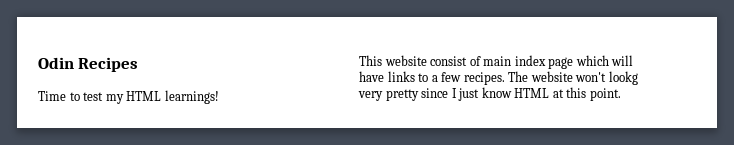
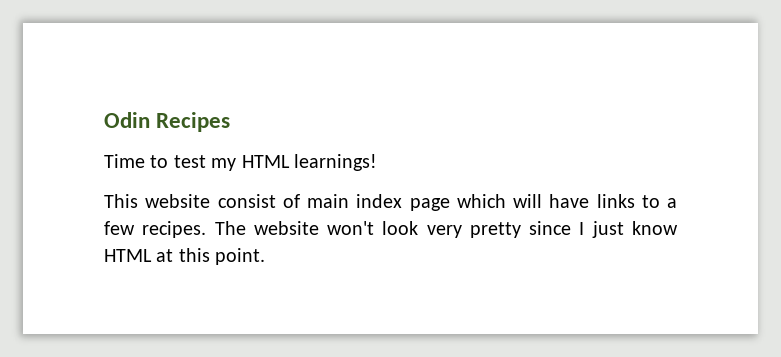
- The website won't lookg very pretty since I just know HTML at this point.
+ The website won't look very pretty since I just know HTML at this point.

